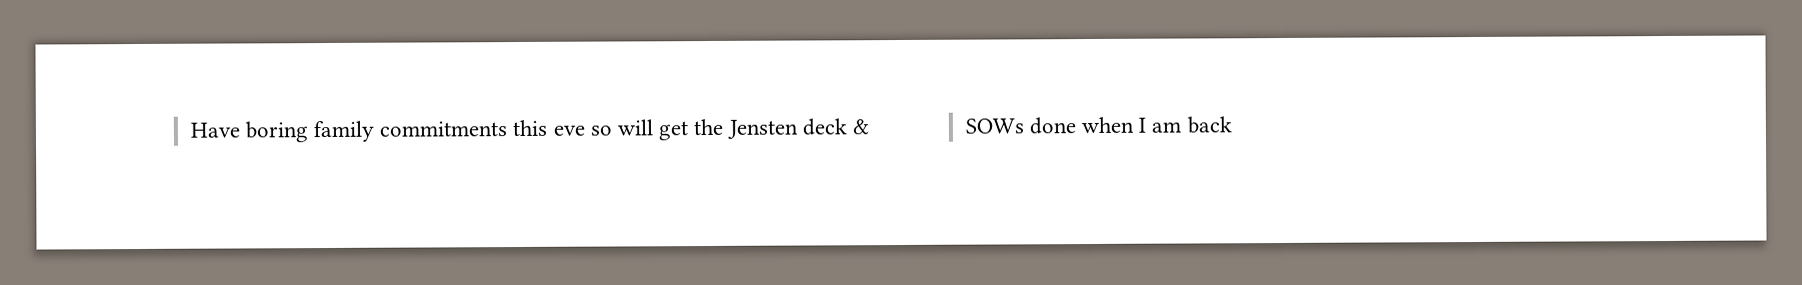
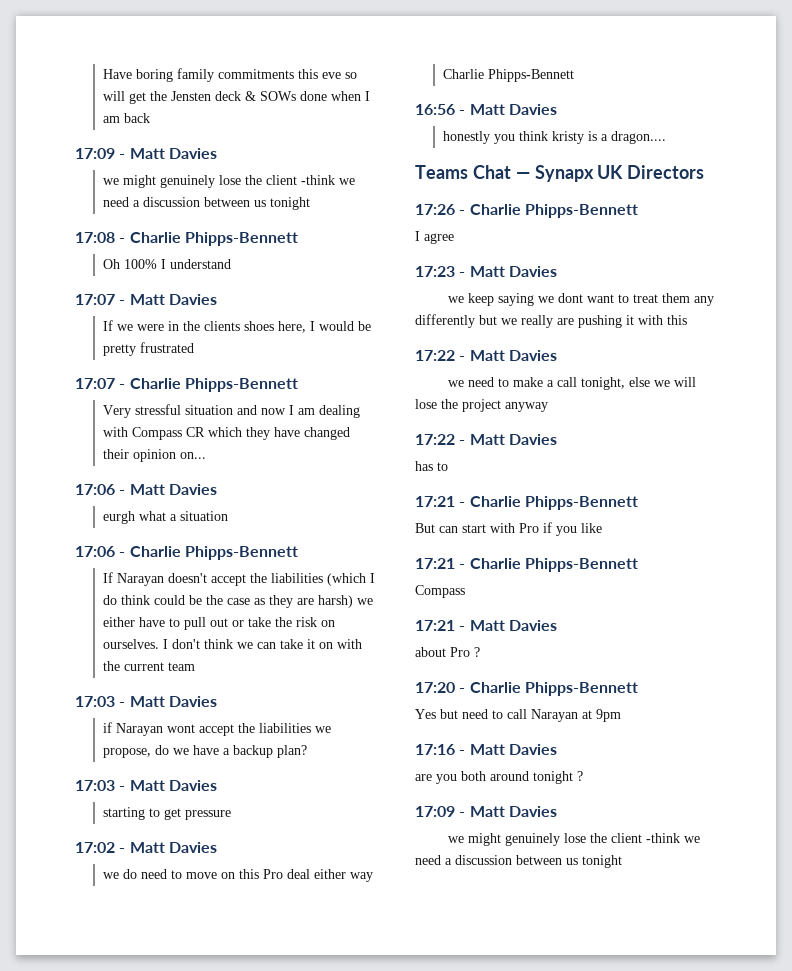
  Have boring family commitments this eve so will get the Jensten deck & SOWs done when I am back
+ 17:09 - Matt Davies
+ we might genuinely lose the client -think we need a discussion between us tonight
+ 17:08 - Charlie Phipps-Bennett
+ Oh 100% I understand
+ 17:07 - Matt Davies
+ If we were in the clients shoes here, I would be pretty frustrated
+ 17:07 - Charlie Phipps-Bennett
+ Very stressful situation and now I am dealing with Compass CR which they have changed their opinion on...
+ 17:06 - Matt Davies
+ eurgh what a situation
+ 17:06 - Charlie Phipps-Bennett
+ If Narayan doesn't accept the liabilities (which I do think could be the case as they are harsh) we either have to pull out or take the risk on ourselves. I don't think we can take it on with the current team
+ 17:03 - Matt Davies
+ if Narayan wont accept the liabilities we propose, do we have a backup plan?
+ 17:03 - Matt Davies
+ starting to get pressure
+ 17:02 - Matt Davies
+ we do need to move on this Pro deal either way Charlie Phipps-Bennett
+ 16:56 - Matt Davies
+ honestly you think kristy is a dragon....
+ Teams Chat — Synapx UK Directors
+ 17:26 - Charlie Phipps-Bennett
+ I agree
+ 17:23 - Matt Davies
+ we keep saying we dont want to treat them any differently but we really are pushing it with this
+ 17:22 - Matt Davies
+ we need to make a call tonight, else we will lose the project anyway
+ 17:22 - Matt Davies
+ has to
+ 17:21 - Charlie Phipps-Bennett
+ But can start with Pro if you like
+ 17:21 - Charlie Phipps-Bennett
+ Compass
+ 17:21 - Matt Davies
+ about Pro ?
+ 17:20 - Charlie Phipps-Bennett
+ Yes but need to call Narayan at 9pm
+ 17:16 - Matt Davies
+ are you both around tonight ?
+ 17:09 - Matt Davies
+ we might genuinely lose the client -think we need a discussion between us tonight

